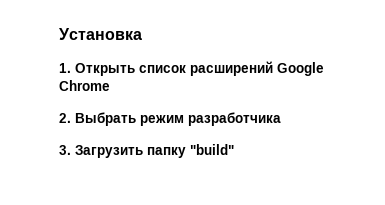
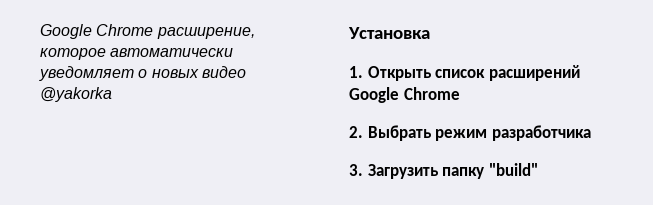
+ Google Chrome расширение, которое автоматически уведомляет о новых видео @yakorka

